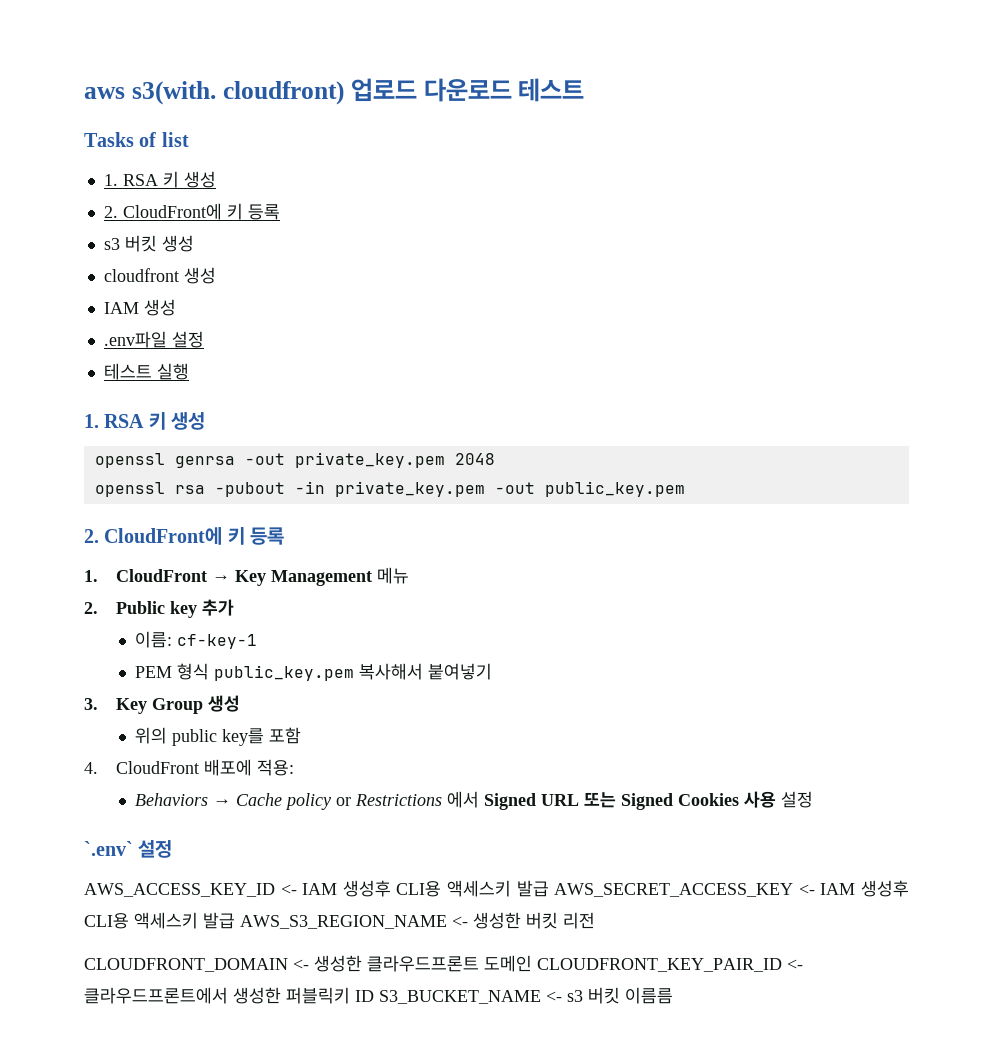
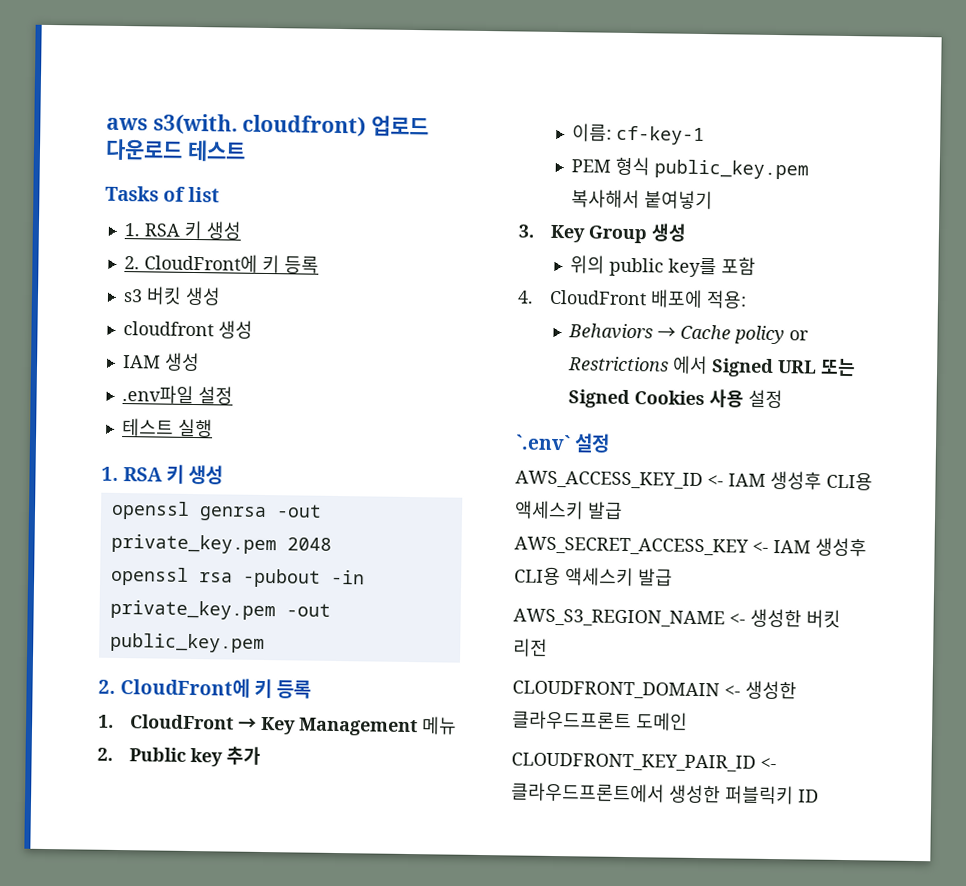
- AWS_ACCESS_KEY_ID <- IAM 생성후 CLI용 액세스키 발급 AWS_SECRET_ACCESS_KEY <- IAM 생성후 CLI용 액세스키 발급 AWS_S3_REGION_NAME <- 생성한 버킷 리전
+ AWS_ACCESS_KEY_ID <- IAM 생성후 CLI용 액세스키 발급
+ AWS_SECRET_ACCESS_KEY <- IAM 생성후 CLI용 액세스키 발급
+ AWS_S3_REGION_NAME <- 생성한 버킷 리전
- CLOUDFRONT_DOMAIN <- 생성한 클라우드프론트 도메인 CLOUDFRONT_KEY_PAIR_ID <- 클라우드프론트에서 생성한 퍼블릭키 ID S3_BUCKET_NAME <- s3 버킷 이름름
+ CLOUDFRONT_DOMAIN <- 생성한 클라우드프론트 도메인
+ CLOUDFRONT_KEY_PAIR_ID <- 클라우드프론트에서 생성한 퍼블릭키 ID

